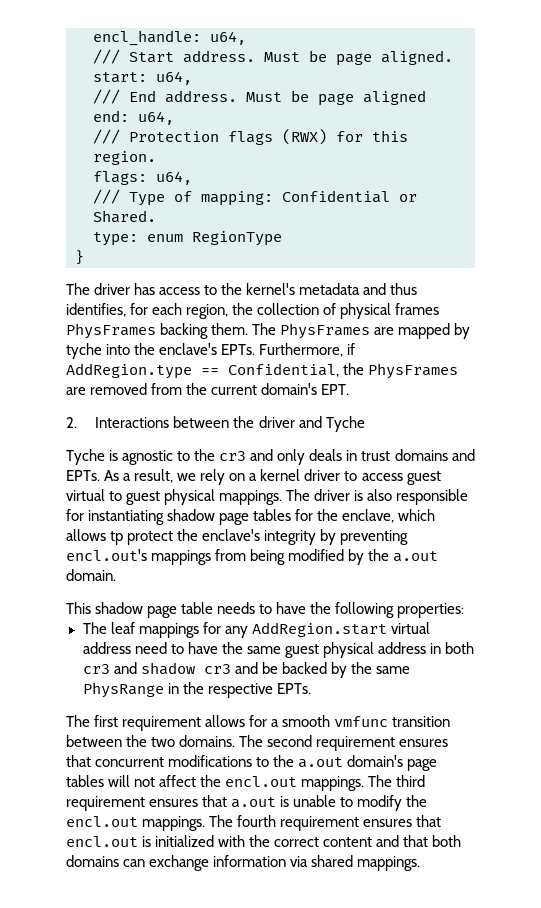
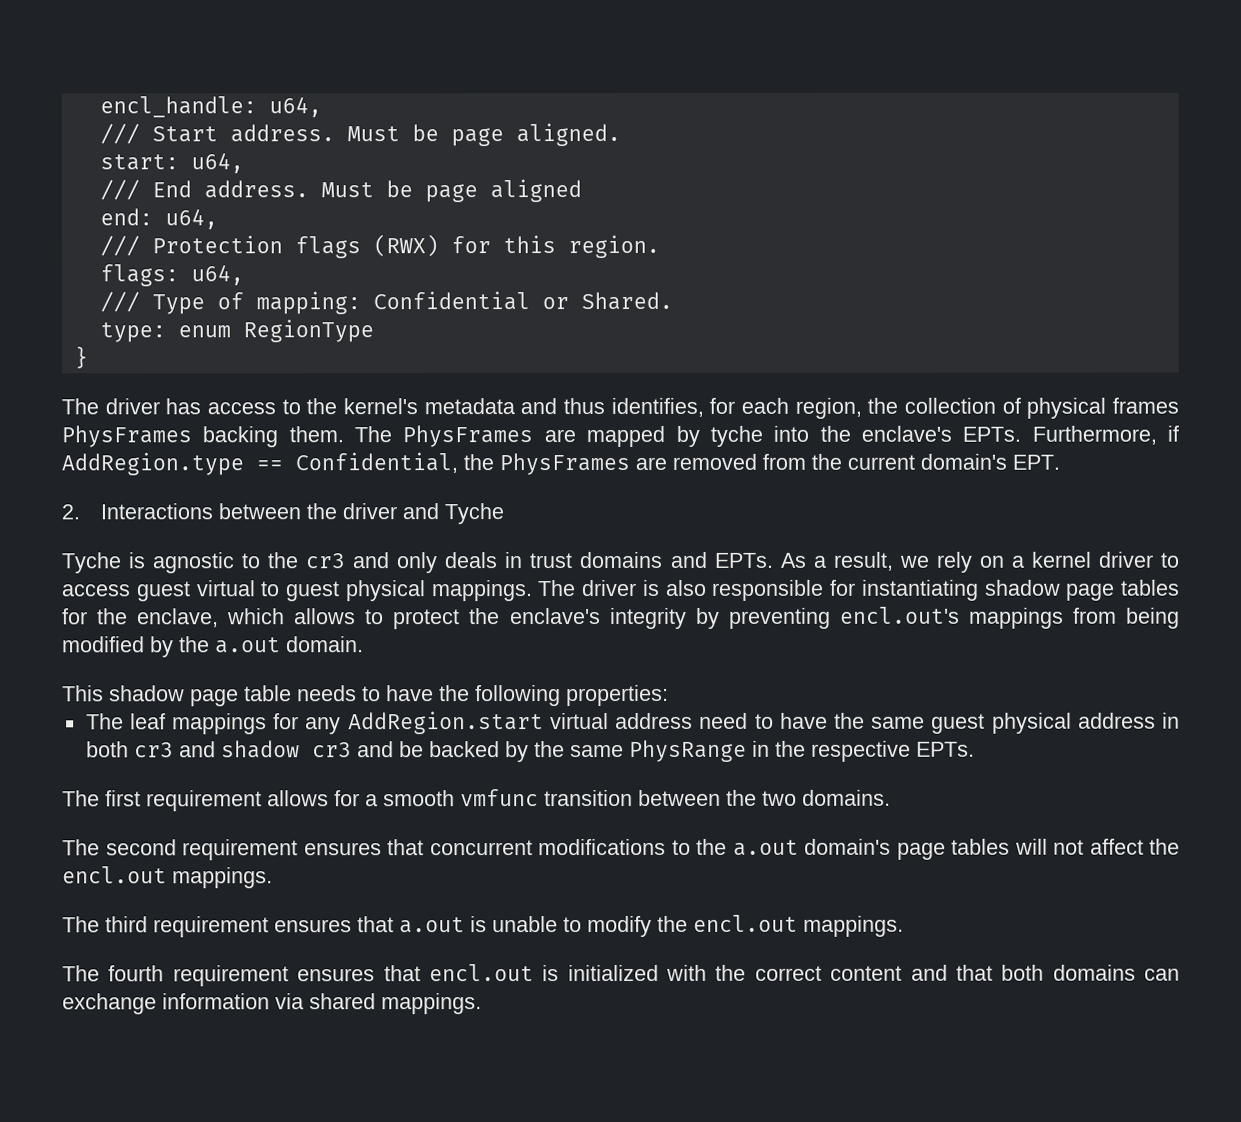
- The driver is also responsible for instantiating shadow page tables for the enclave, which allows tp protect the enclave's integrity by preventing encl.out's mappings from being modified by the a.out domain.
+ The driver is also responsible for instantiating shadow page tables for the enclave, which allows to protect the enclave's integrity by preventing encl.out's mappings from being modified by the a.out domain.
- The first requirement allows for a smooth vmfunc transition between the two domains. The second requirement ensures that concurrent modifications to the a.out domain's page tables will not affect the encl.out mappings. The third requirement ensures that a.out is unable to modify the encl.out mappings. The fourth requirement ensures that encl.out is initialized with the correct content and that both domains can exchange information via shared mappings.
+ The first requirement allows for a smooth vmfunc transition between the two domains.
+ The second requirement ensures that concurrent modifications to the a.out domain's page tables will not affect the encl.out mappings.
+ The third requirement ensures that a.out is unable to modify the encl.out mappings.
+ The fourth requirement ensures that encl.out is initialized with the correct content and that both domains can exchange information via shared mappings.

